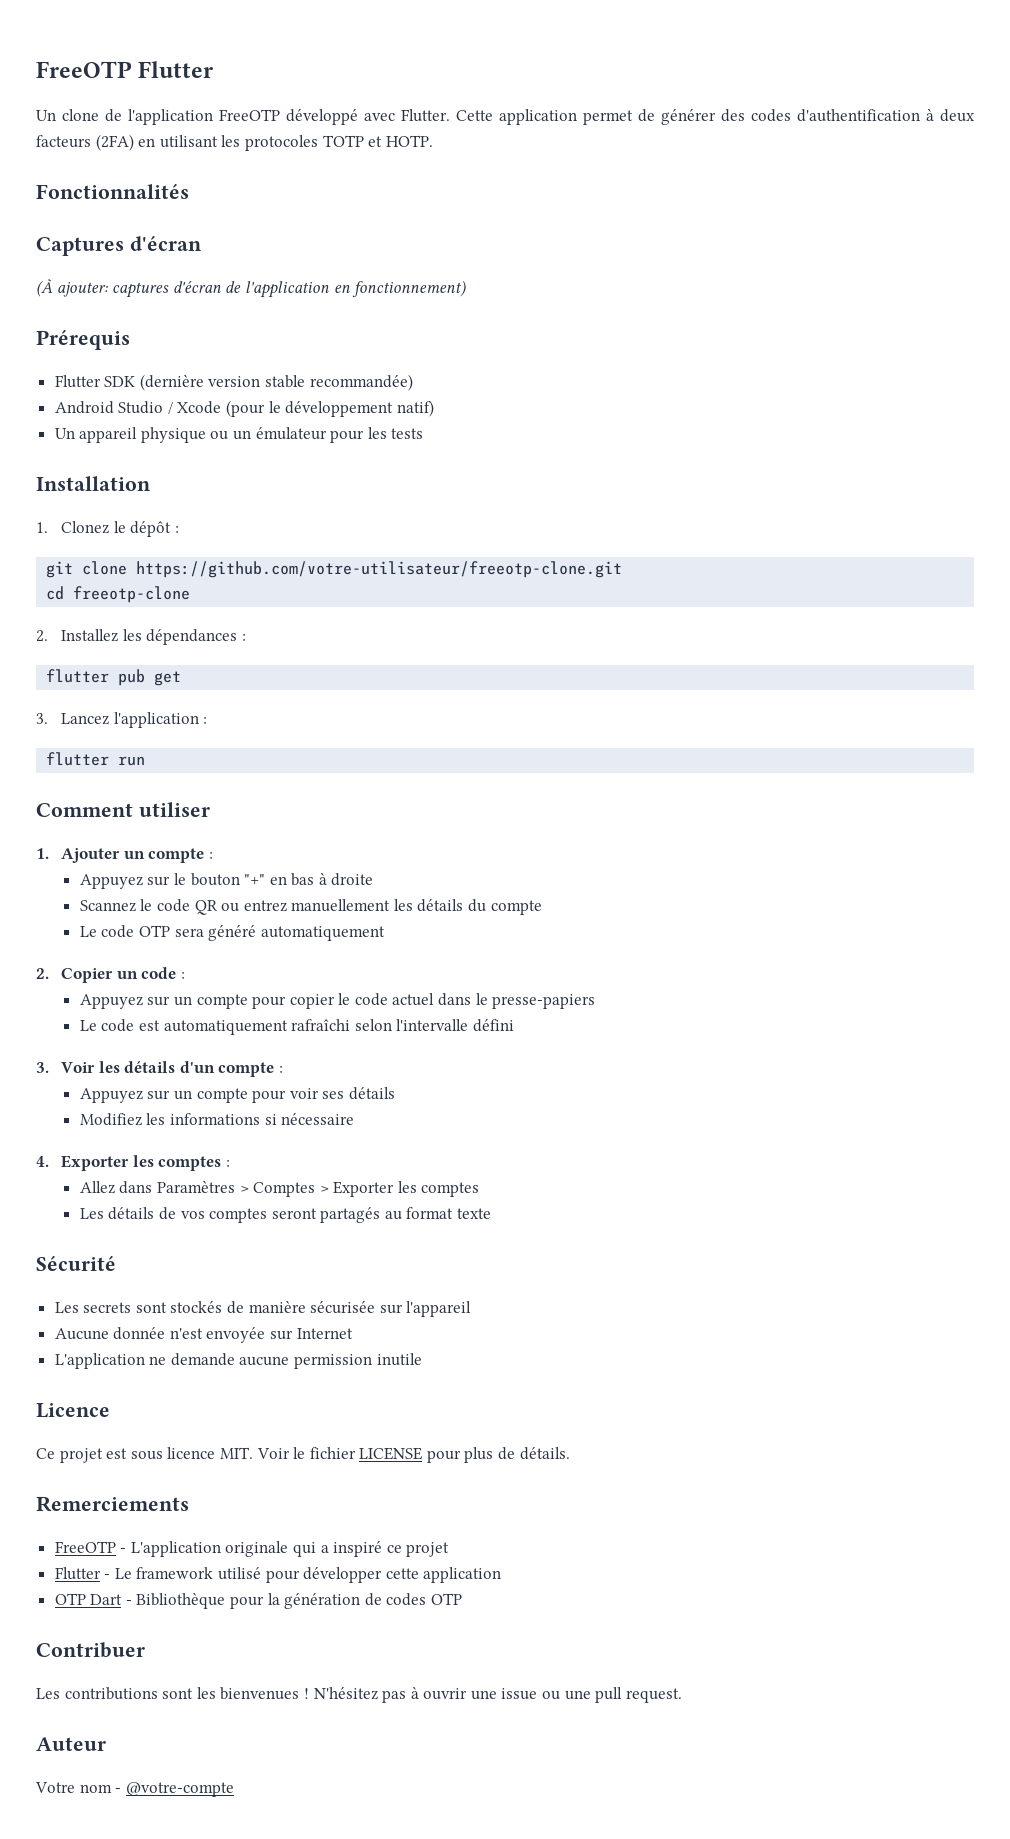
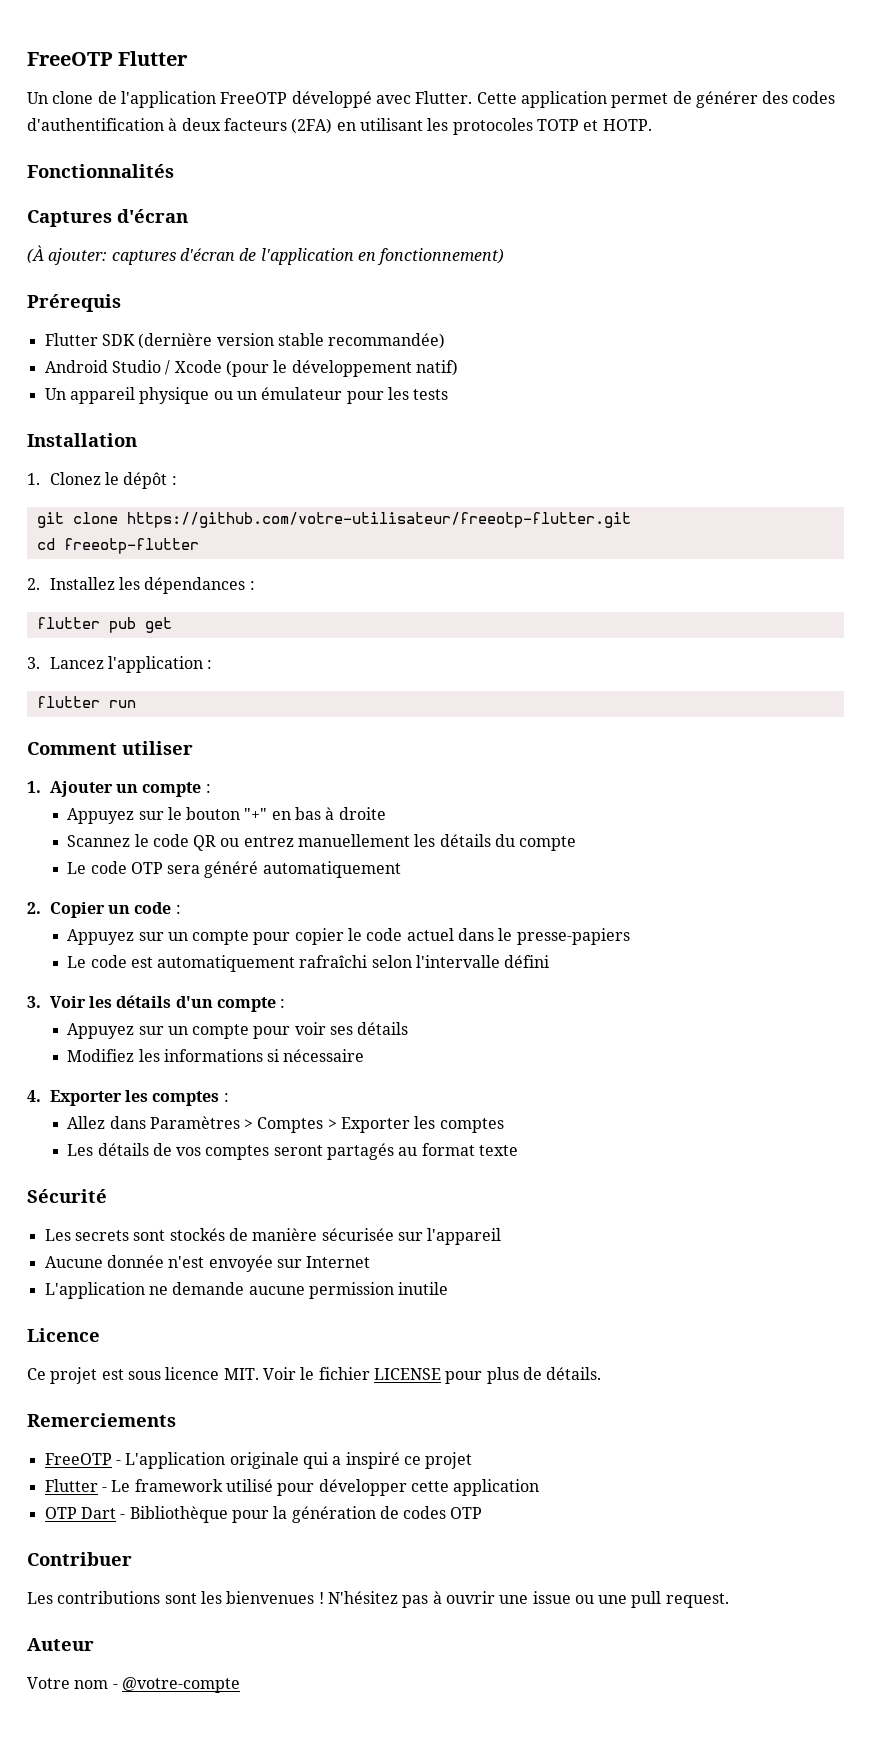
- git clone https://github.com/votre-utilisateur/freeotp-clone.git
+ git clone https://github.com/votre-utilisateur/freeotp-flutter.git
- cd freeotp-clone
+ cd freeotp-flutter

